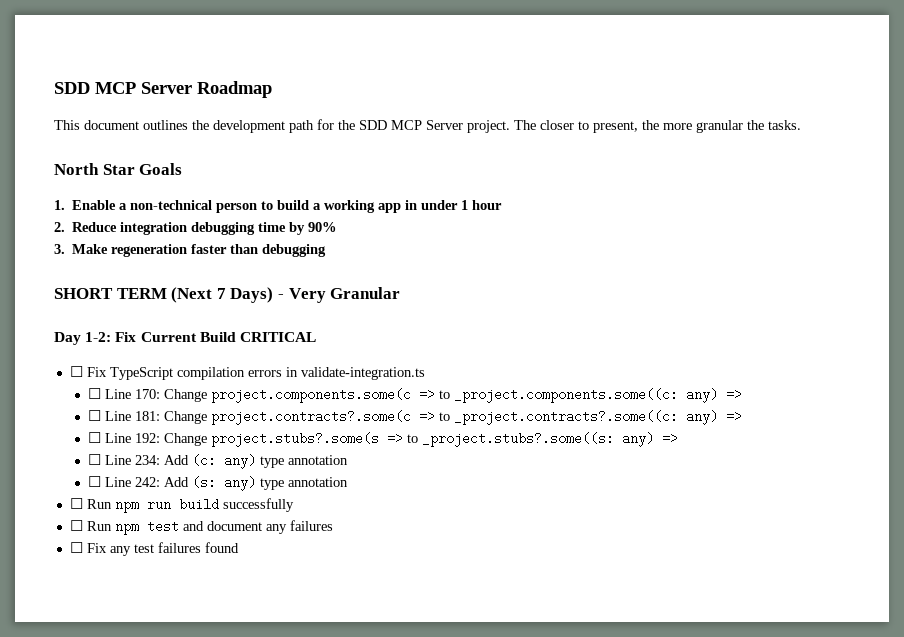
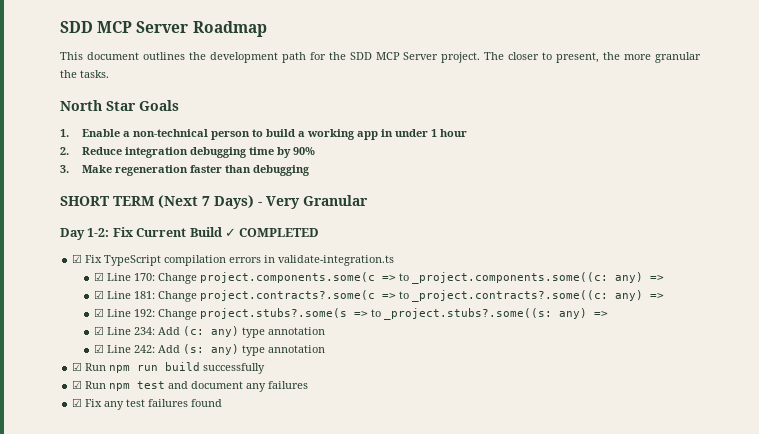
- Day 1-2: Fix Current Build CRITICAL
- ☐ Fix TypeScript compilation errors in validate-integration.ts
+ Day 1-2: Fix Current Build ✓ COMPLETED
+ ☑ Fix TypeScript compilation errors in validate-integration.ts
- ☐ Line 170: Change project.components.some(c => to _project.components.some((c: any) =>
+ ☑ Line 170: Change project.components.some(c => to _project.components.some((c: any) =>
- ☐ Line 181: Change project.contracts?.some(c => to _project.contracts?.some((c: any) =>
+ ☑ Line 181: Change project.contracts?.some(c => to _project.contracts?.some((c: any) =>
- ☐ Line 192: Change project.stubs?.some(s => to _project.stubs?.some((s: any) =>
+ ☑ Line 192: Change project.stubs?.some(s => to _project.stubs?.some((s: any) =>
- ☐ Line 234: Add (c: any) type annotation
+ ☑ Line 234: Add (c: any) type annotation
- ☐ Line 242: Add (s: any) type annotation
+ ☑ Line 242: Add (s: any) type annotation
- ☐ Run npm run build successfully
+ ☑ Run npm run build successfully
- ☐ Run npm test and document any failures
+ ☑ Run npm test and document any failures
- ☐ Fix any test failures found
+ ☑ Fix any test failures found

